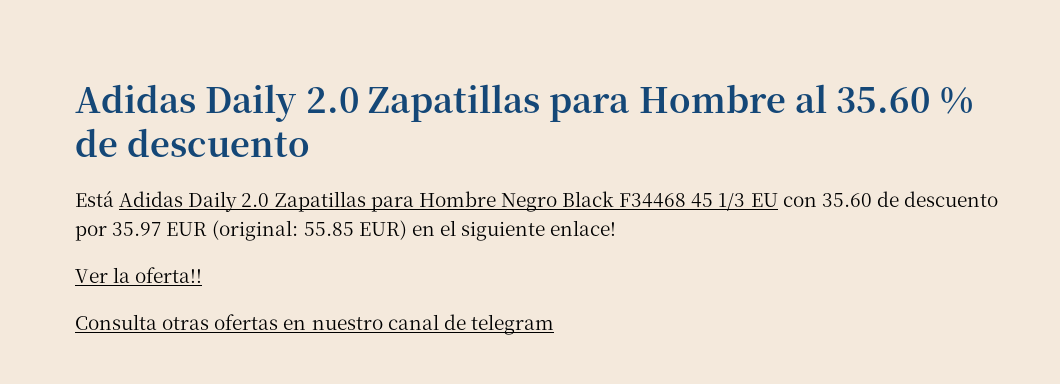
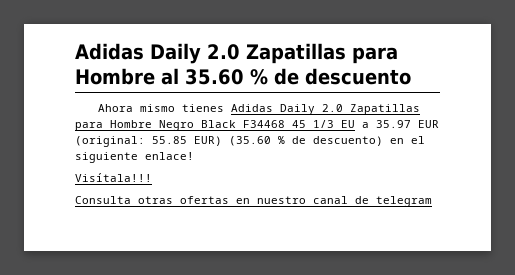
- Está Adidas Daily 2.0 Zapatillas para Hombre Negro Black F34468 45 1/3 EU con 35.60 de descuento por 35.97 EUR (original: 55.85 EUR) en el siguiente enlace!
+ Ahora mismo tienes Adidas Daily 2.0 Zapatillas para Hombre Negro Black F34468 45 1/3 EU a 35.97 EUR (original: 55.85 EUR) (35.60 % de descuento) en el siguiente enlace!
- Ver la oferta!!
+ Visítala!!!

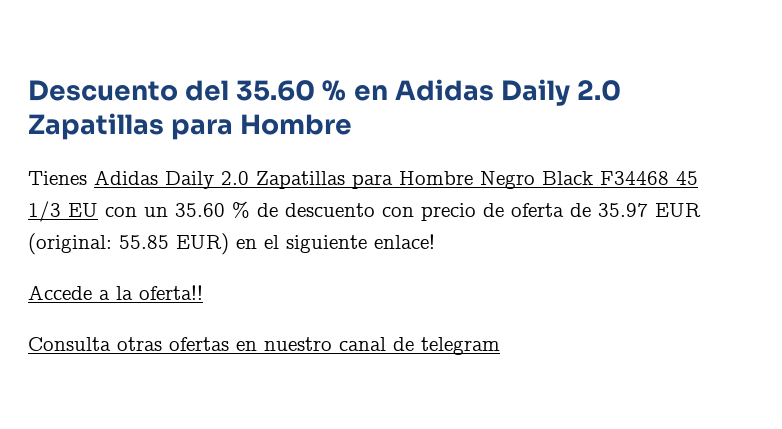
- Adidas Daily 2.0 Zapatillas para Hombre al 35.60 % de descuento
- Ahora mismo tienes Adidas Daily 2.0 Zapatillas para Hombre Negro Black F34468 45 1/3 EU a 35.97 EUR (original: 55.85 EUR) (35.60 % de descuento) en el siguiente enlace!
+ Descuento del 35.60 % en Adidas Daily 2.0 Zapatillas para Hombre
+ Tienes Adidas Daily 2.0 Zapatillas para Hombre Negro Black F34468 45 1/3 EU con un 35.60 % de descuento con precio de oferta de 35.97 EUR (original: 55.85 EUR) en el siguiente enlace!
- Visítala!!!
+ Accede a la oferta!!

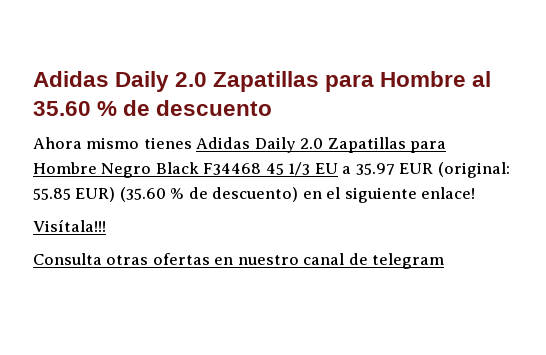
- Descuento del 35.60 % en Adidas Daily 2.0 Zapatillas para Hombre
- Tienes Adidas Daily 2.0 Zapatillas para Hombre Negro Black F34468 45 1/3 EU con un 35.60 % de descuento con precio de oferta de 35.97 EUR (original: 55.85 EUR) en el siguiente enlace!
+ Adidas Daily 2.0 Zapatillas para Hombre al 35.60 % de descuento
+ Ahora mismo tienes Adidas Daily 2.0 Zapatillas para Hombre Negro Black F34468 45 1/3 EU a 35.97 EUR (original: 55.85 EUR) (35.60 % de descuento) en el siguiente enlace!
- Accede a la oferta!!
+ Visítala!!!

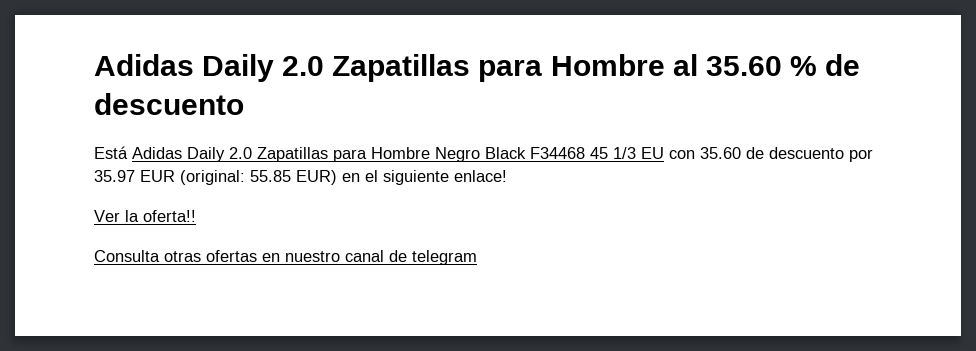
- Ahora mismo tienes Adidas Daily 2.0 Zapatillas para Hombre Negro Black F34468 45 1/3 EU a 35.97 EUR (original: 55.85 EUR) (35.60 % de descuento) en el siguiente enlace!
+ Está Adidas Daily 2.0 Zapatillas para Hombre Negro Black F34468 45 1/3 EU con 35.60 de descuento por 35.97 EUR (original: 55.85 EUR) en el siguiente enlace!
- Visítala!!!
+ Ver la oferta!!

